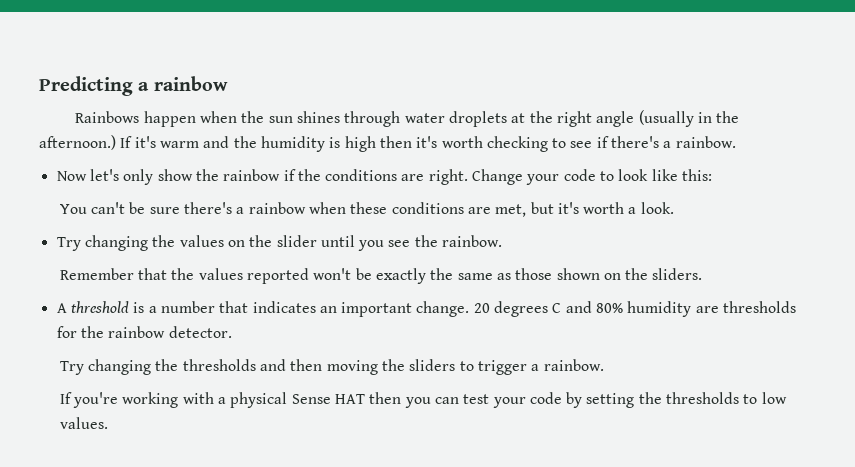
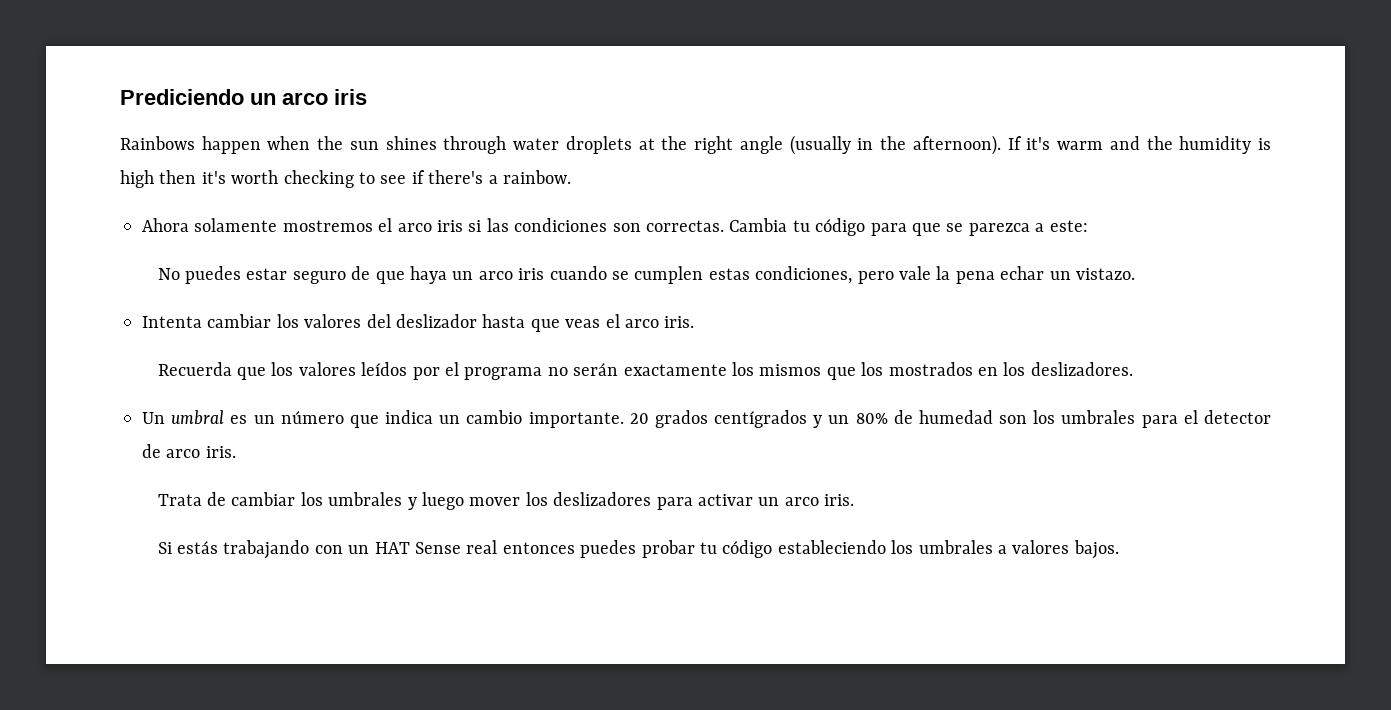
- Predicting a rainbow
+ Prediciendo un arco iris
- Rainbows happen when the sun shines through water droplets at the right angle (usually in the afternoon.)
+ Rainbows happen when the sun shines through water droplets at the right angle (usually in the afternoon).
- Now let's only show the rainbow if the conditions are right. Change your code to look like this:
- You can't be sure there's a rainbow when these conditions are met, but it's worth a look.
- Try changing the values on the slider until you see the rainbow.
- Remember that the values reported won't be exactly the same as those shown on the sliders.
- A threshold is a number that indicates an important change. 20 degrees C and 80% humidity are thresholds for the rainbow detector.
- Try changing the thresholds and then moving the sliders to trigger a rainbow.
- If you're working with a physical Sense HAT then you can test your code by setting the thresholds to low values.
+ Ahora solamente mostremos el arco iris si las condiciones son correctas. Cambia tu código para que se parezca a este:
+ No puedes estar seguro de que haya un arco iris cuando se cumplen estas condiciones, pero vale la pena echar un vistazo.
+ Intenta cambiar los valores del deslizador hasta que veas el arco iris.
+ Recuerda que los valores leídos por el programa no serán exactamente los mismos que los mostrados en los deslizadores.
+ Un umbral es un número que indica un cambio importante. 20 grados centígrados y un 80% de humedad son los umbrales para el detector de arco iris.
+ Trata de cambiar los umbrales y luego mover los deslizadores para activar un arco iris.
+ Si estás trabajando con un HAT Sense real entonces puedes probar tu código estableciendo los umbrales a valores bajos.

